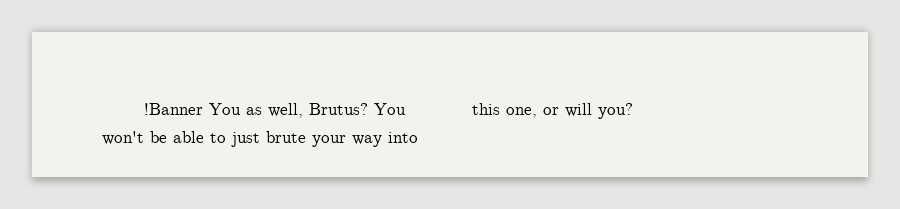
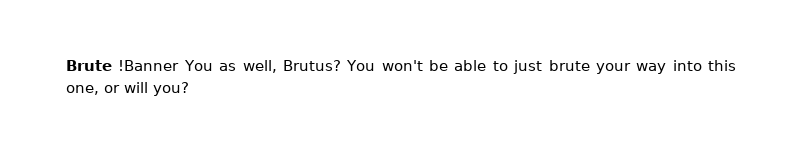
- !Banner You as well, Brutus?
+ Brute !Banner You as well, Brutus?

